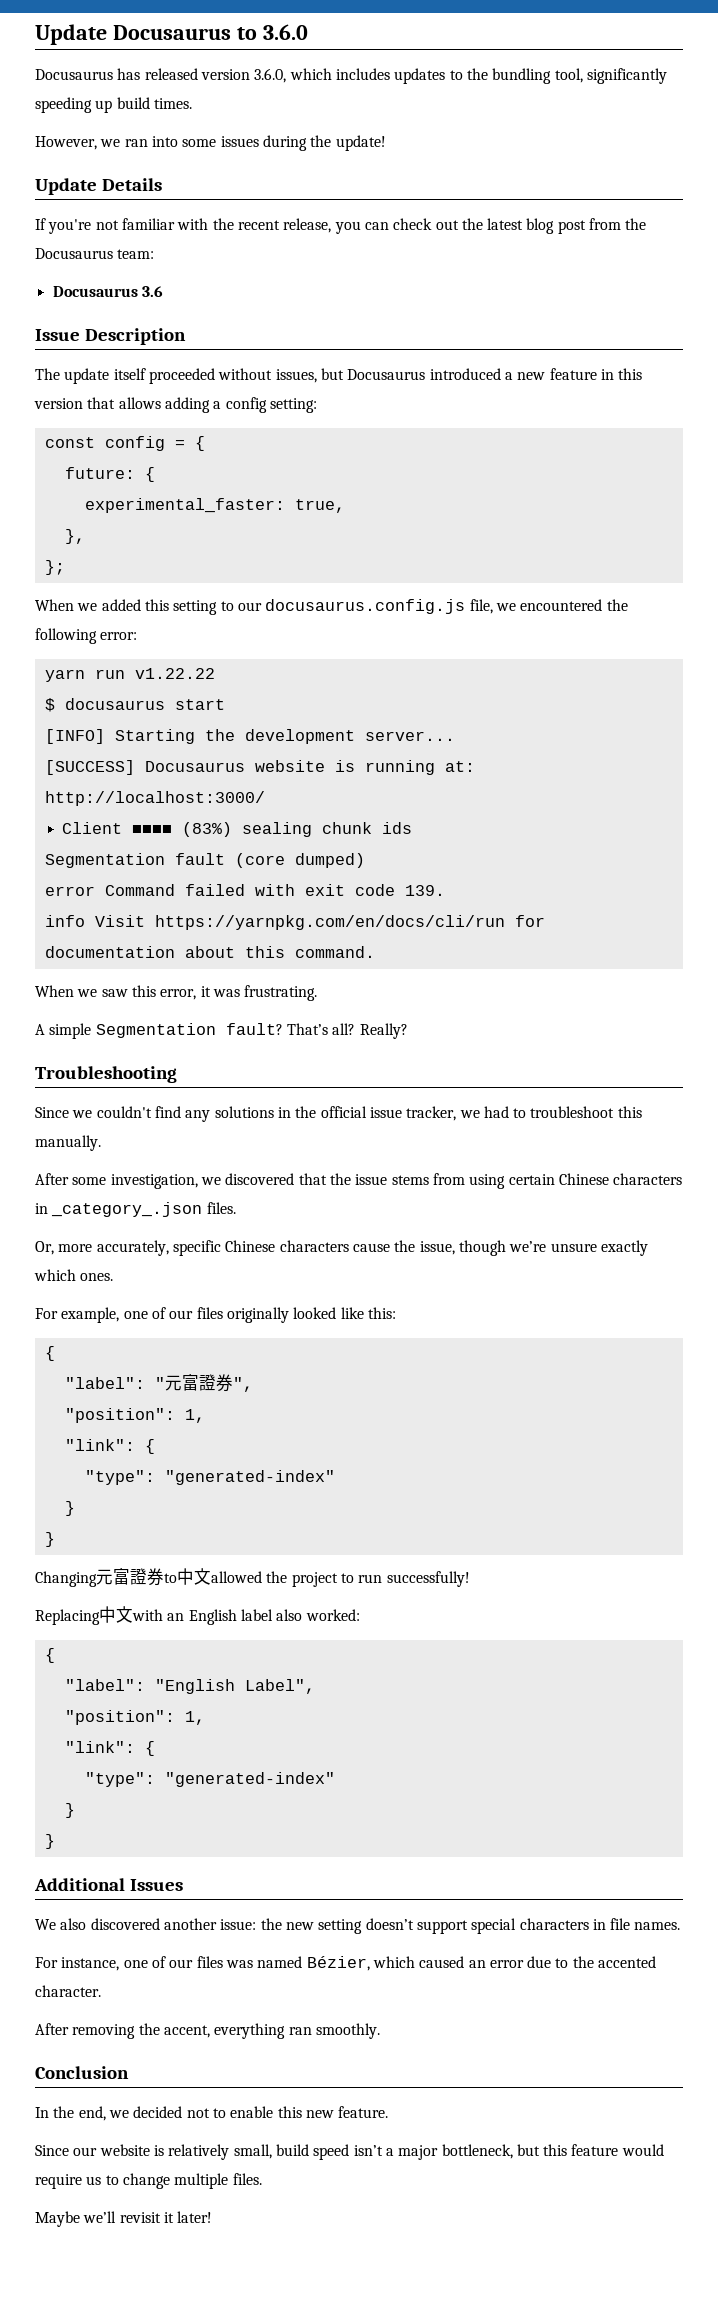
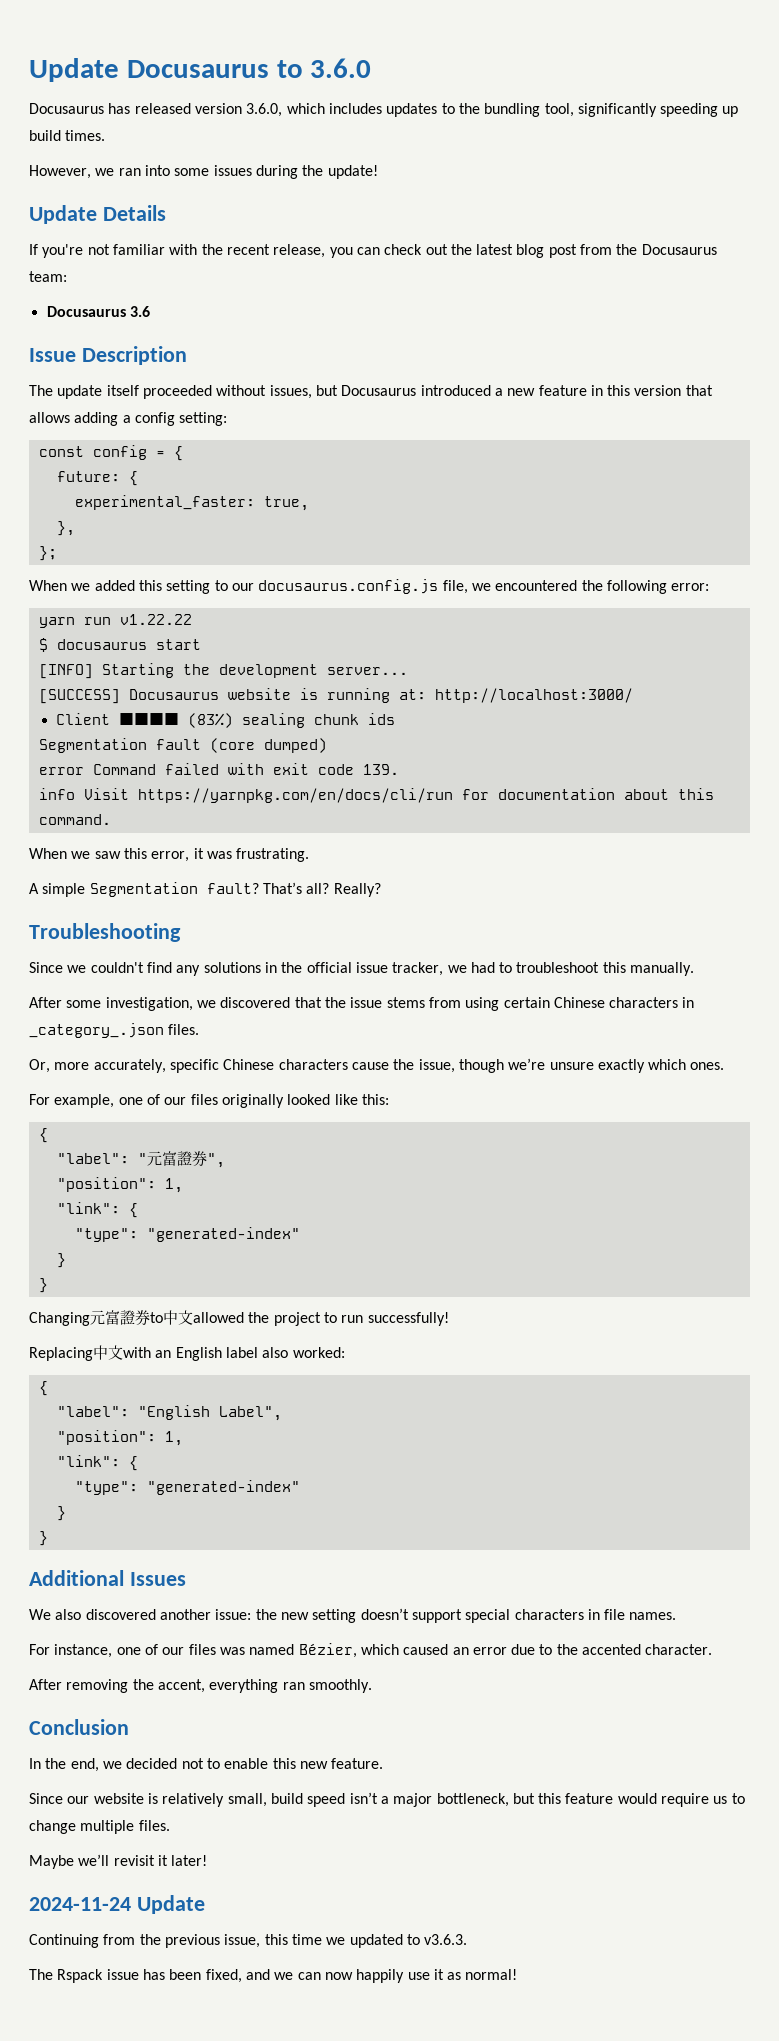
+ 2024-11-24 Update
+ Continuing from the previous issue, this time we updated to v3.6.3.
+ The Rspack issue has been fixed, and we can now happily use it as normal!

